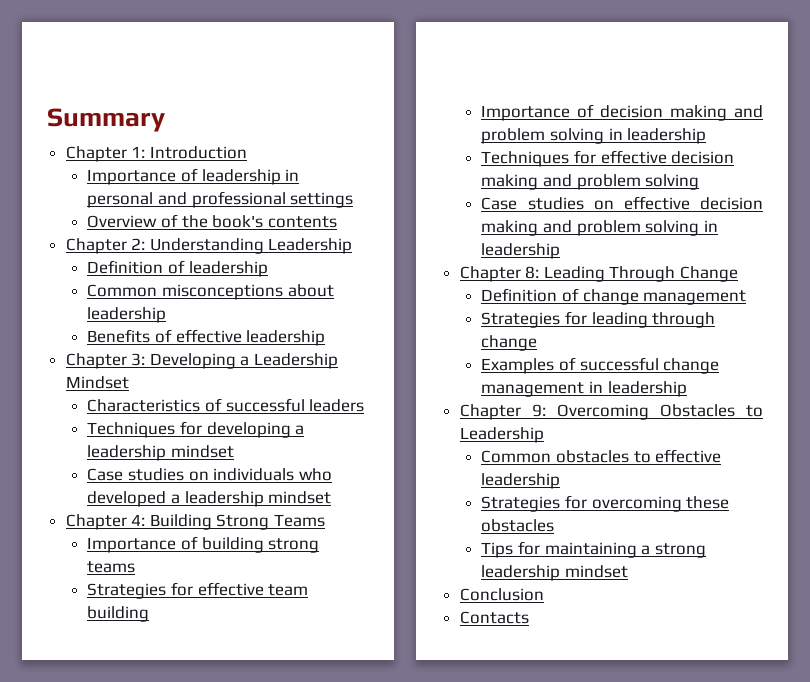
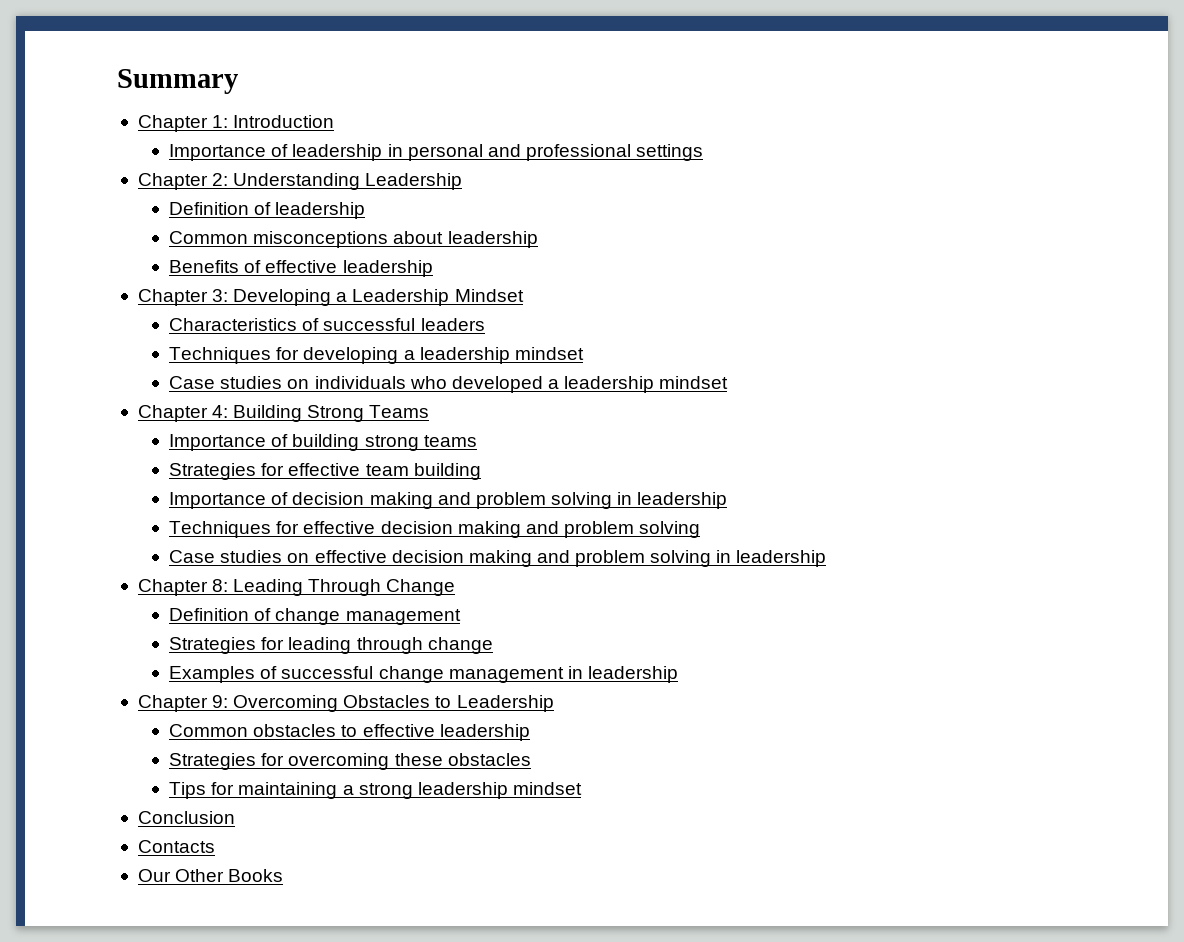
- Overview of the book's contents
+ Our Other Books

